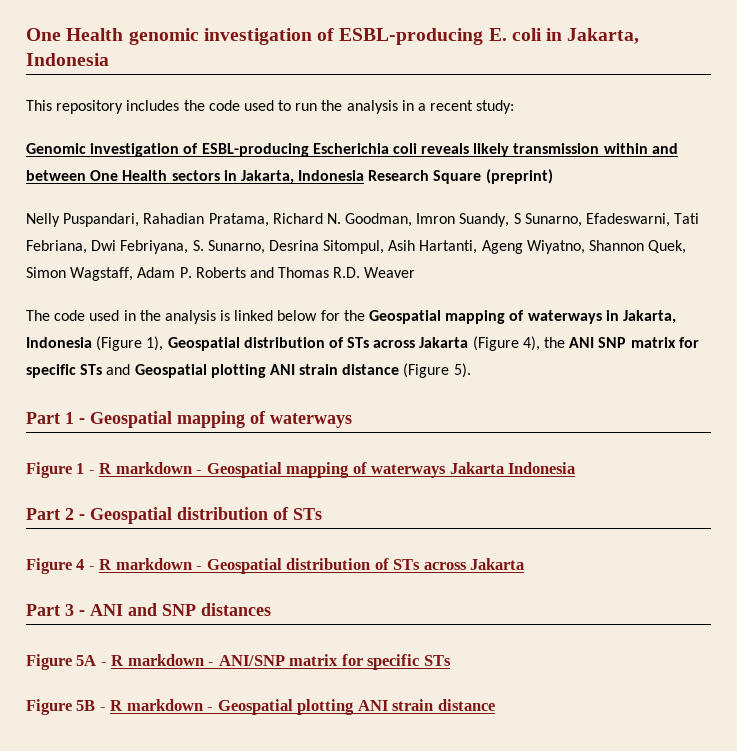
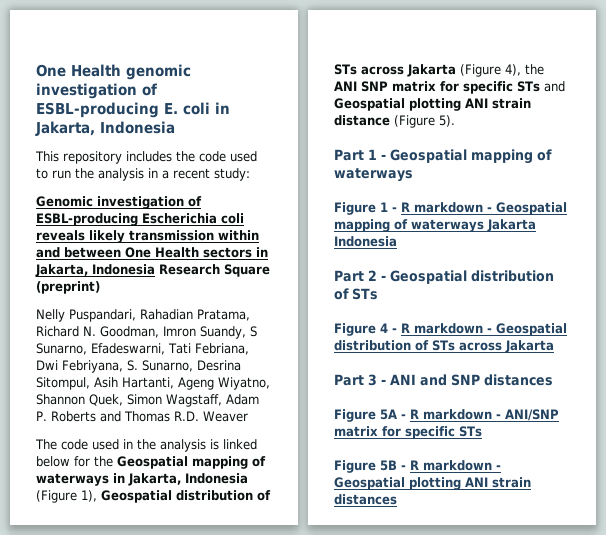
- Figure 5B - R markdown - Geospatial plotting ANI strain distance
+ Figure 5B - R markdown - Geospatial plotting ANI strain distances

